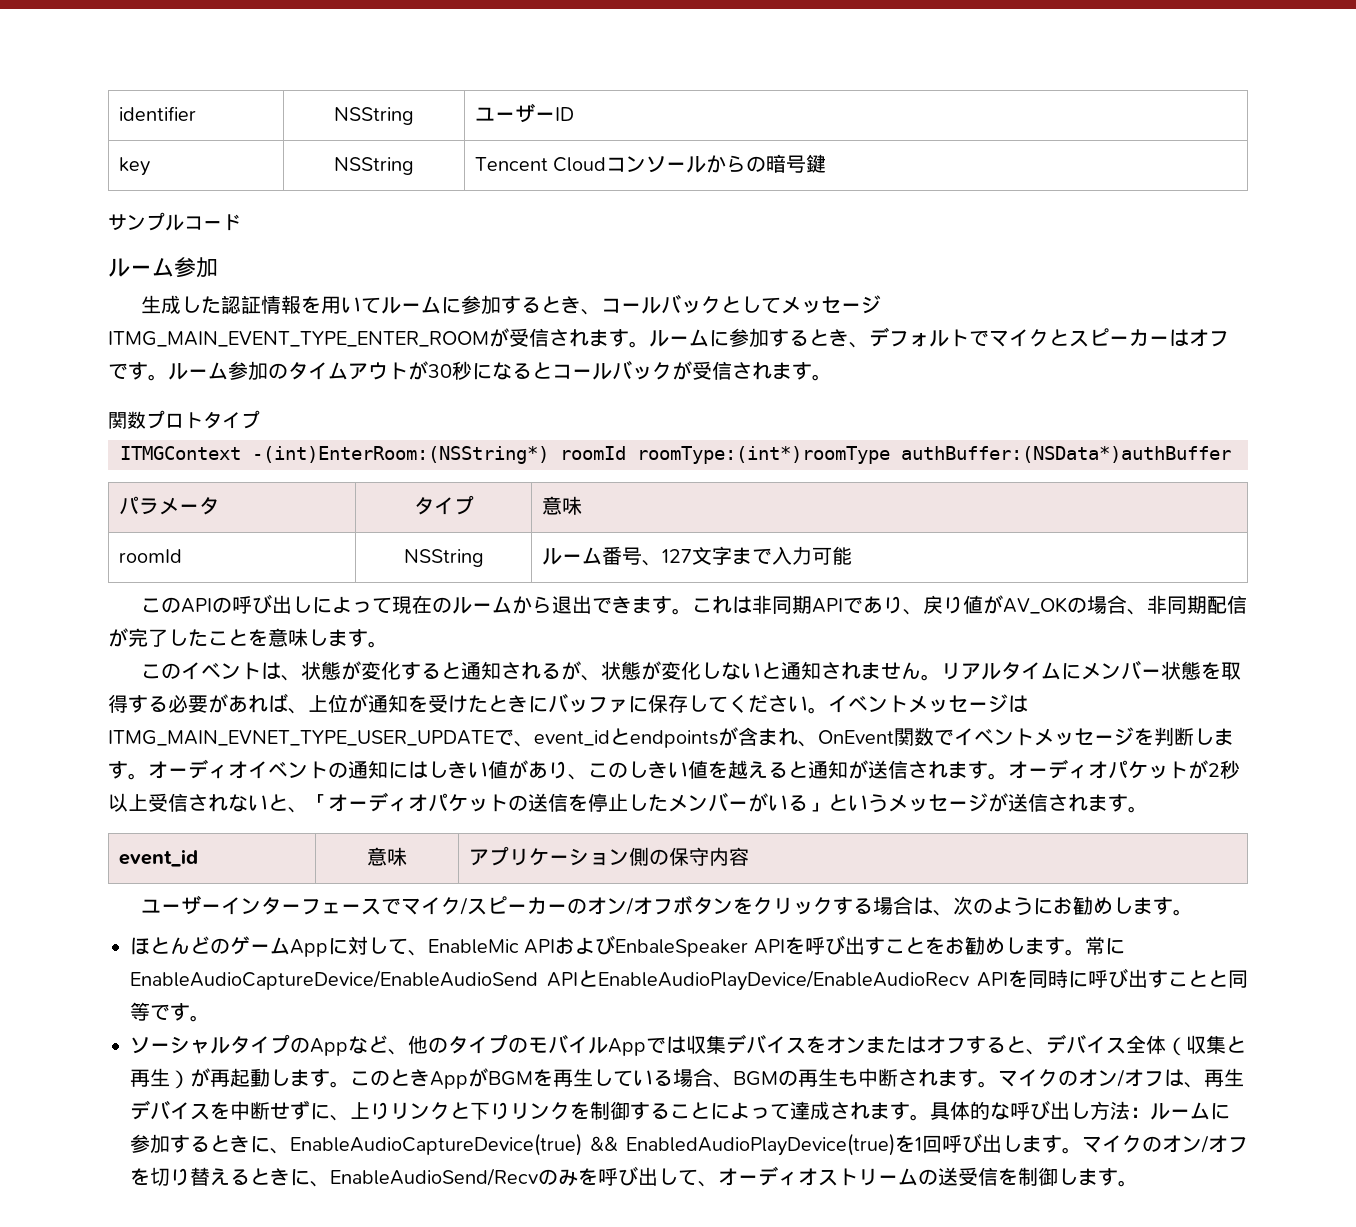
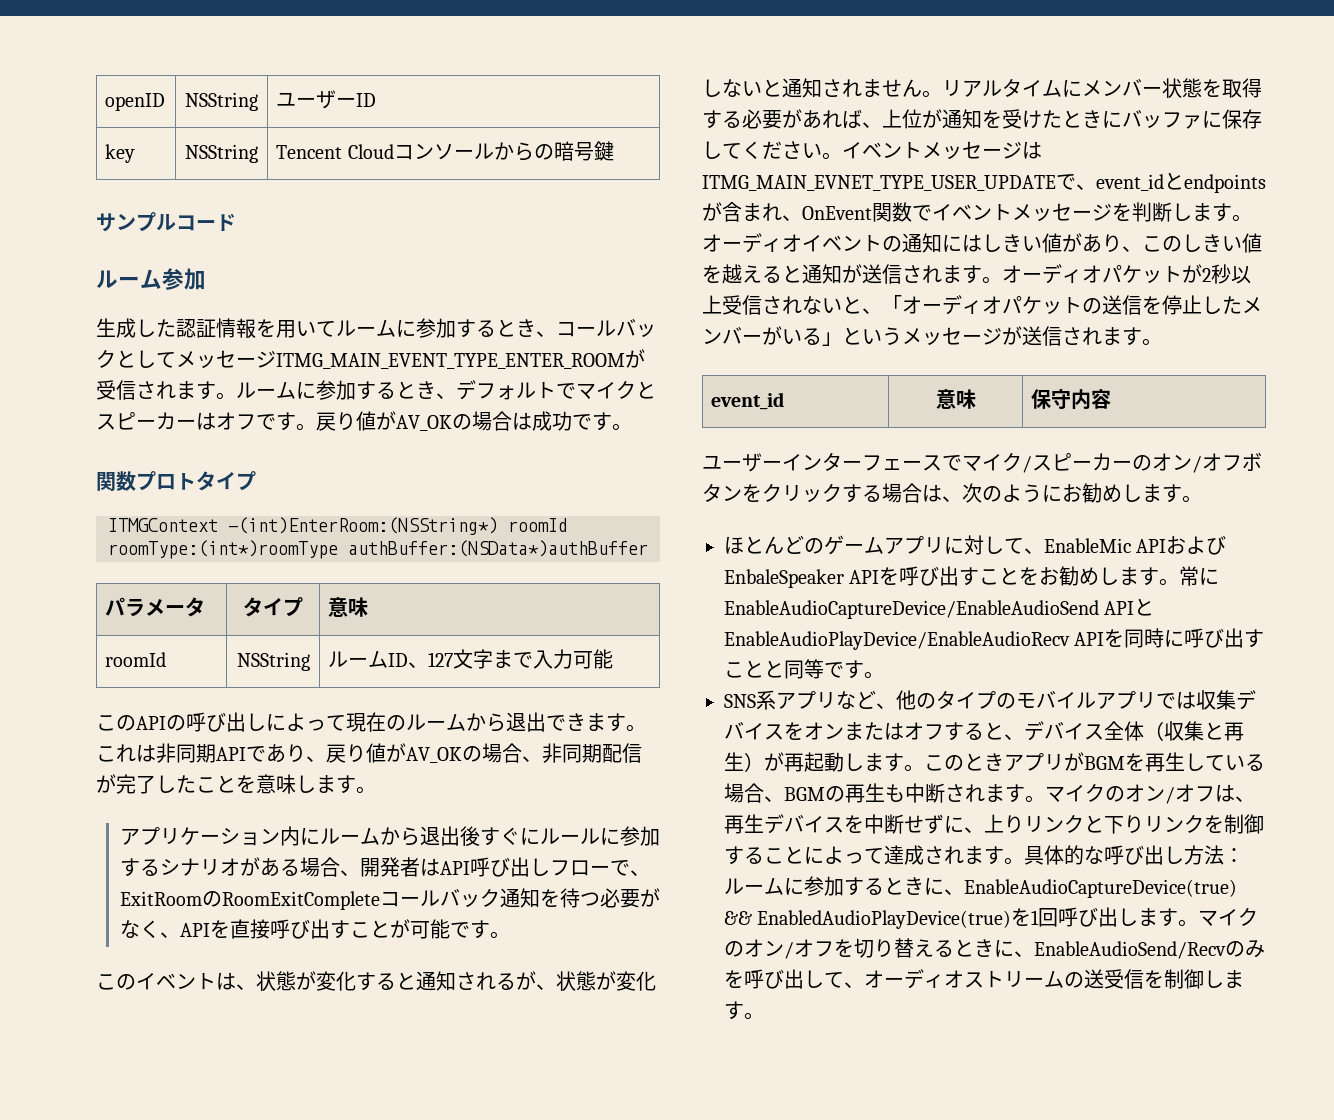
- identifier | NSString | ユーザーID
+ openID | NSString | ユーザーID
- ルーム参加のタイムアウトが30秒になるとコールバックが受信されます。
+ 戻り値がAV_OKの場合は成功です。
- roomId | NSString | ルーム番号、127文字まで入力可能
+ roomId | NSString | ルームID、127文字まで入力可能
+ アプリケーション内にルームから退出後すぐにルールに参加するシナリオがある場合、開発者はAPI呼び出しフローで、ExitRoomのRoomExitCompleteコールバック通知を待つ必要がなく、APIを直接呼び出すことが可能です。
- event_id | 意味 | アプリケーション側の保守内容
+ event_id | 意味 | 保守内容
- ほとんどのゲームAppに対して、EnableMic APIおよびEnbaleSpeaker APIを呼び出すことをお勧めします。
+ ほとんどのゲームアプリに対して、EnableMic APIおよびEnbaleSpeaker APIを呼び出すことをお勧めします。
- ソーシャルタイプのAppなど、他のタイプのモバイルAppでは収集デバイスをオンまたはオフすると、デバイス全体（収集と再生）が再起動します。
+ SNS系アプリなど、他のタイプのモバイルアプリでは収集デバイスをオンまたはオフすると、デバイス全体（収集と再生）が再起動します。
- このときAppがBGMを再生している場合、BGMの再生も中断されます。
+ このときアプリがBGMを再生している場合、BGMの再生も中断されます。

